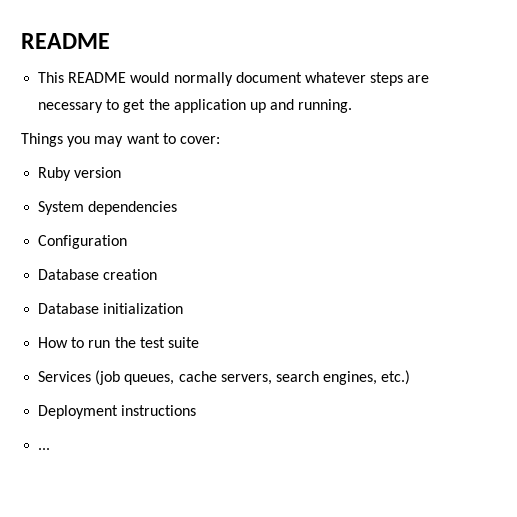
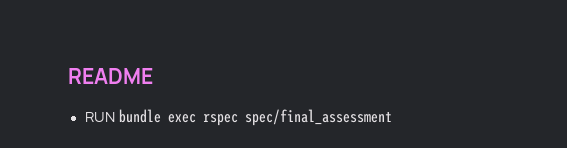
- This README would normally document whatever steps are necessary to get the application up and running.
- Things you may want to cover:
- Ruby version
- System dependencies
- Configuration
- Database creation
- Database initialization
- How to run the test suite
- Services (job queues, cache servers, search engines, etc.)
- Deployment instructions
- ...
+ RUN bundle exec rspec spec/final_assessment

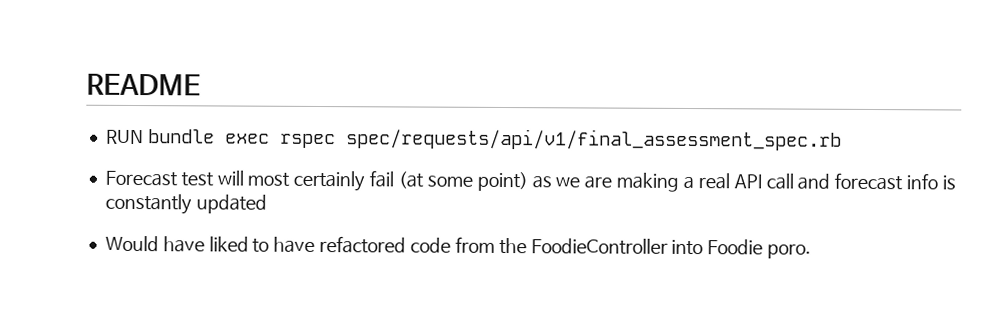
- RUN bundle exec rspec spec/final_assessment
+ RUN bundle exec rspec spec/requests/api/v1/final_assessment_spec.rb
+ Forecast test will most certainly fail (at some point) as we are making a real API call and forecast info is constantly updated
+ Would have liked to have refactored code from the FoodieController into Foodie poro.

